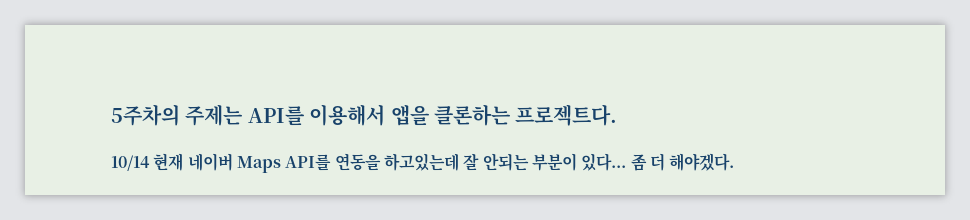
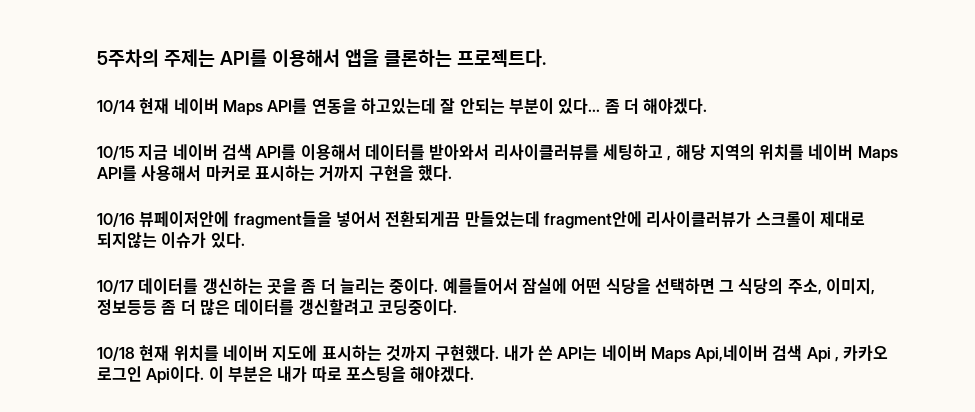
+ 10/15 지금 네이버 검색 API를 이용해서 데이터를 받아와서 리사이클러뷰를 세팅하고 , 해당 지역의 위치를 네이버 Maps API를 사용해서 마커로 표시하는 거까지 구현을 했다.
+ 10/16 뷰페이저안에 fragment들을 넣어서 전환되게끔 만들었는데 fragment안에 리사이클러뷰가 스크롤이 제대로 되지않는 이슈가 있다.
+ 10/17 데이터를 갱신하는 곳을 좀 더 늘리는 중이다. 예를들어서 잠실에 어떤 식당을 선택하면 그 식당의 주소, 이미지, 정보등등 좀 더 많은 데이터를 갱신할려고 코딩중이다.
+ 10/18 현재 위치를 네이버 지도에 표시하는 것까지 구현했다. 내가 쓴 API는 네이버 Maps Api,네이버 검색 Api , 카카오 로그인 Api이다. 이 부분은 내가 따로 포스팅을 해야겠다.

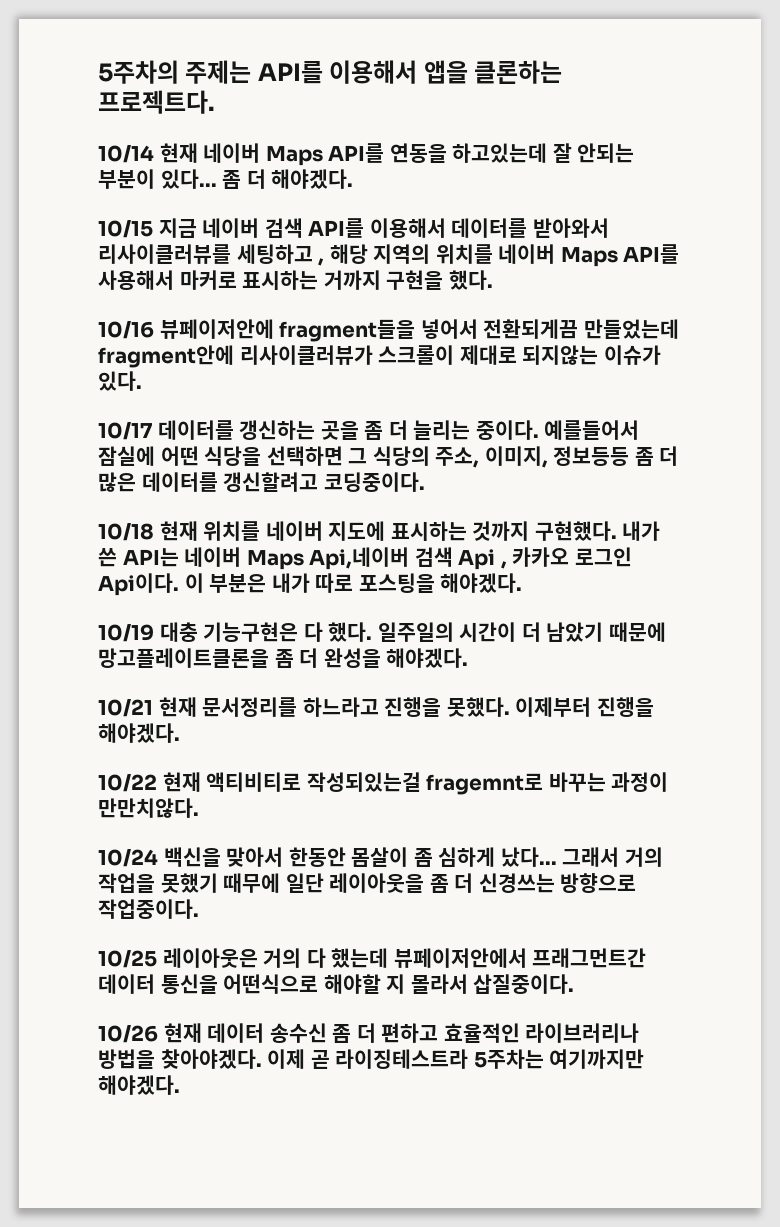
+ 10/19 대충 기능구현은 다 했다. 일주일의 시간이 더 남았기 때문에 망고플레이트클론을 좀 더 완성을 해야겠다.
+ 10/21 현재 문서정리를 하느라고 진행을 못했다. 이제부터 진행을 해야겠다.
+ 10/22 현재 액티비티로 작성되있는걸 fragemnt로 바꾸는 과정이 만만치않다.
+ 10/24 백신을 맞아서 한동안 몸살이 좀 심하게 났다... 그래서 거의 작업을 못했기 때무에 일단 레이아웃을 좀 더 신경쓰는 방향으로 작업중이다.
+ 10/25 레이아웃은 거의 다 했는데 뷰페이저안에서 프래그먼트간 데이터 통신을 어떤식으로 해야할 지 몰라서 삽질중이다.
+ 10/26 현재 데이터 송수신 좀 더 편하고 효율적인 라이브러리나 방법을 찾아야겠다. 이제 곧 라이징테스트라 5주차는 여기까지만 해야겠다.

